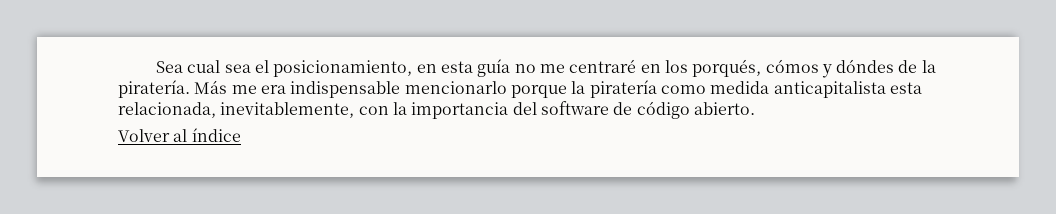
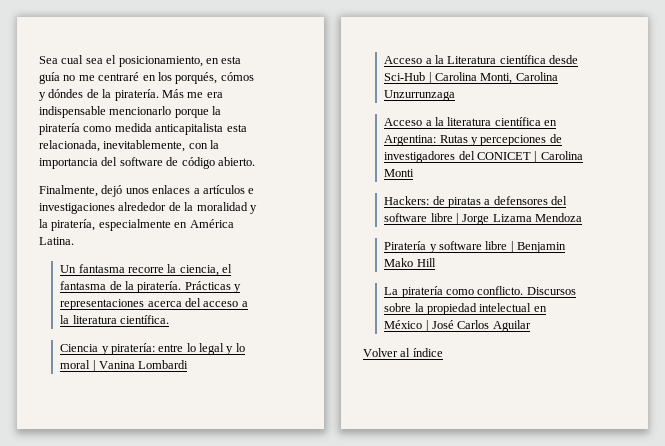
+ Finalmente, dejó unos enlaces a artículos e investigaciones alrededor de la moralidad y la piratería, especialmente en América Latina.
+ Un fantasma recorre la ciencia, el fantasma de la piratería. Prácticas y representaciones acerca del acceso a la literatura científica.
+ Ciencia y piratería: entre lo legal y lo moral | Vanina Lombardi
+ Acceso a la Literatura científica desde Sci-Hub | Carolina Monti, Carolina Unzurrunzaga
+ Acceso a la literatura científica en Argentina: Rutas y percepciones de investigadores del CONICET | Carolina Monti
+ Hackers: de piratas a defensores del software libre | Jorge Lizama Mendoza
+ Piratería y software libre | Benjamin Mako Hill
+ La piratería como conflicto. Discursos sobre la propiedad intelectual en México | José Carlos Aguilar

